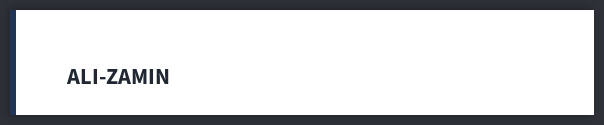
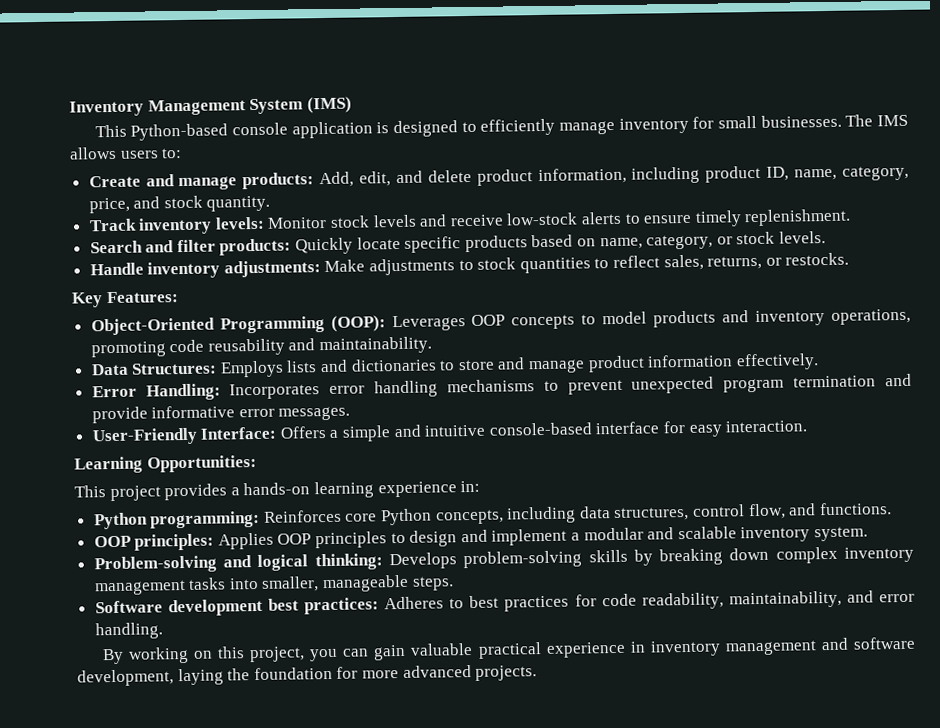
- ALI-ZAMIN
+ Inventory Management System (IMS)
+ This Python-based console application is designed to efficiently manage inventory for small businesses. The IMS allows users to:
+ Create and manage products: Add, edit, and delete product information, including product ID, name, category, price, and stock quantity.
+ Track inventory levels: Monitor stock levels and receive low-stock alerts to ensure timely replenishment.
+ Search and filter products: Quickly locate specific products based on name, category, or stock levels.
+ Handle inventory adjustments: Make adjustments to stock quantities to reflect sales, returns, or restocks.
+ Key Features:
+ Object-Oriented Programming (OOP): Leverages OOP concepts to model products and inventory operations, promoting code reusability and maintainability.
+ Data Structures: Employs lists and dictionaries to store and manage product information effectively.
+ Error Handling: Incorporates error handling mechanisms to prevent unexpected program termination and provide informative error messages.
+ User-Friendly Interface: Offers a simple and intuitive console-based interface for easy interaction.
+ Learning Opportunities:
+ This project provides a hands-on learning experience in:
+ Python programming: Reinforces core Python concepts, including data structures, control flow, and functions.
+ OOP principles: Applies OOP principles to design and implement a modular and scalable inventory system.
+ Problem-solving and logical thinking: Develops problem-solving skills by breaking down complex inventory management tasks into smaller, manageable steps.
+ Software development best practices: Adheres to best practices for code readability, maintainability, and error handling.
+ By working on this project, you can gain valuable practical experience in inventory management and software development, laying the foundation for more advanced projects.

